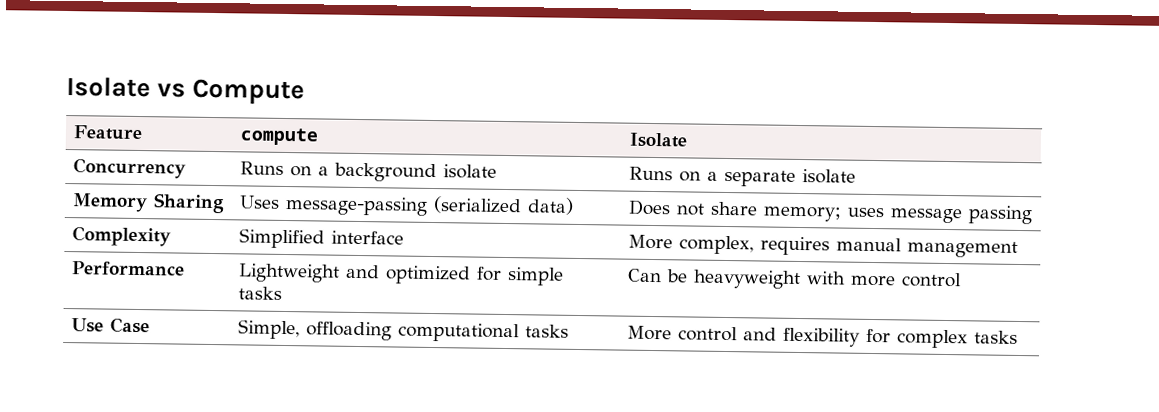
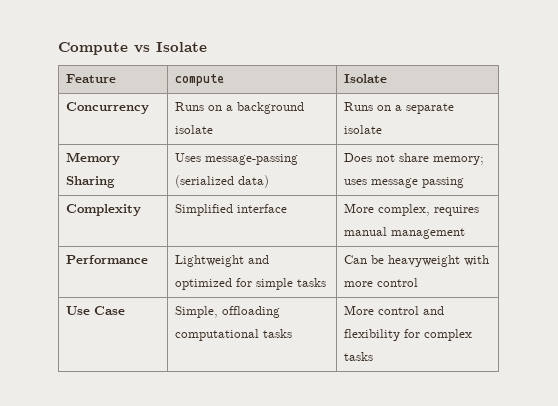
- Isolate vs Compute
+ Compute vs Isolate

